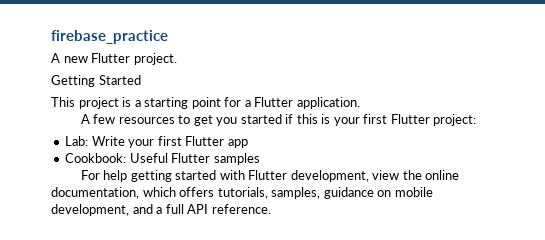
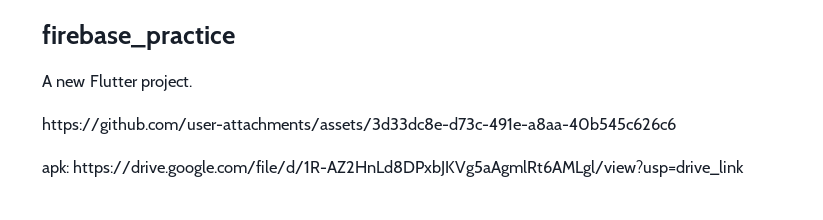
- Getting Started
- This project is a starting point for a Flutter application.
- A few resources to get you started if this is your first Flutter project:
- Lab: Write your first Flutter app
- Cookbook: Useful Flutter samples
- For help getting started with Flutter development, view the online documentation, which offers tutorials, samples, guidance on mobile development, and a full API reference.
+ https://github.com/user-attachments/assets/3d33dc8e-d73c-491e-a8aa-40b545c626c6
+ apk: https://drive.google.com/file/d/1R-AZ2HnLd8DPxbJKVg5aAgmlRt6AMLgl/view?usp=drive_link

